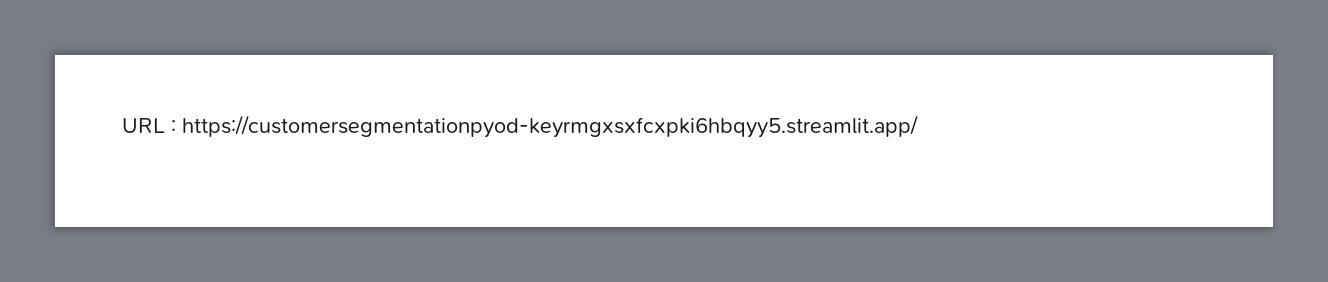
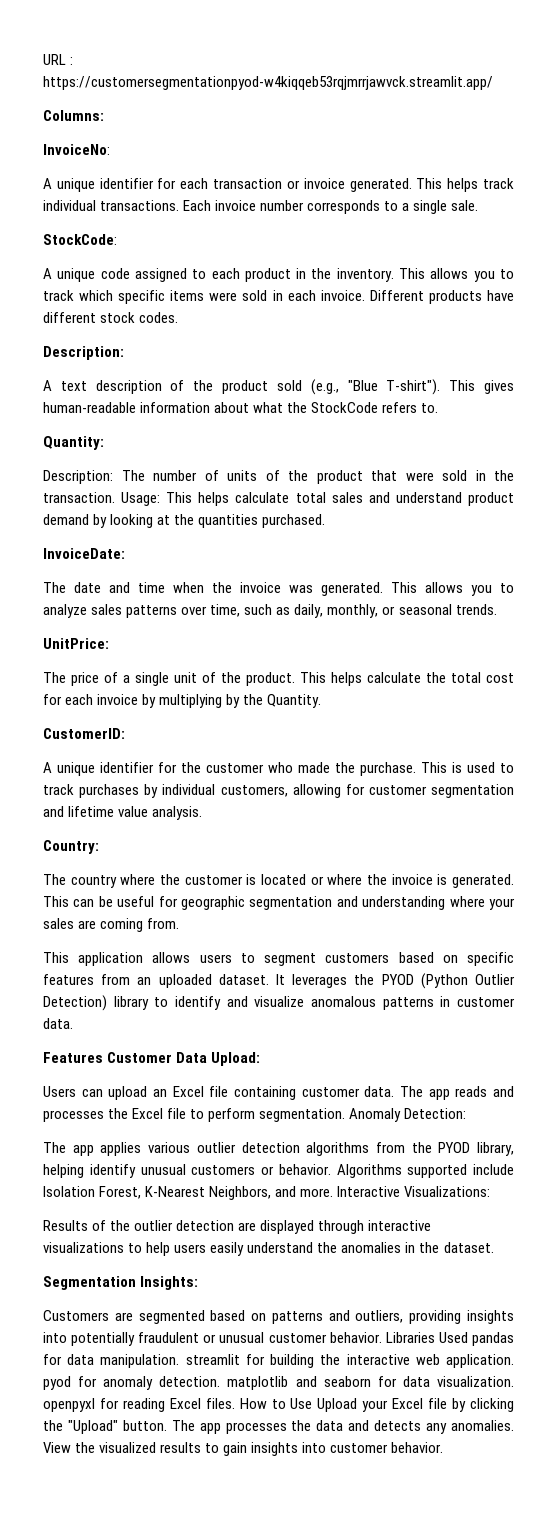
- URL : https://customersegmentationpyod-keyrmgxsxfcxpki6hbqyy5.streamlit.app/
+ URL : https://customersegmentationpyod-w4kiqqeb53rqjmrrjawvck.streamlit.app/
+ Columns:
+ InvoiceNo:
+ A unique identifier for each transaction or invoice generated. This helps track individual transactions. Each invoice number corresponds to a single sale.
+ StockCode:
+ A unique code assigned to each product in the inventory. This allows you to track which specific items were sold in each invoice. Different products have different stock codes.
+ Description:
+ A text description of the product sold (e.g., "Blue T-shirt"). This gives human-readable information about what the StockCode refers to.
+ Quantity:
+ Description: The number of units of the product that were sold in the transaction. Usage: This helps calculate total sales and understand product demand by looking at the quantities purchased.
+ InvoiceDate:
+ The date and time when the invoice was generated. This allows you to analyze sales patterns over time, such as daily, monthly, or seasonal trends.
+ UnitPrice:
+ The price of a single unit of the product. This helps calculate the total cost for each invoice by multiplying by the Quantity.
+ CustomerID:
+ A unique identifier for the customer who made the purchase. This is used to track purchases by individual customers, allowing for customer segmentation and lifetime value analysis.
+ Country:
+ The country where the customer is located or where the invoice is generated. This can be useful for geographic segmentation and understanding where your sales are coming from.
+ This application allows users to segment customers based on specific features from an uploaded dataset. It leverages the PYOD (Python Outlier Detection) library to identify and visualize anomalous patterns in customer data.
+ Features Customer Data Upload:
+ Users can upload an Excel file containing customer data. The app reads and processes the Excel file to perform segmentation. Anomaly Detection:
+ The app applies various outlier detection algorithms from the PYOD library, helping identify unusual customers or behavior. Algorithms supported include Isolation Forest, K-Nearest Neighbors, and more. Interactive Visualizations:
+ Results of the outlier detection are displayed through interactive visualizations to help users easily understand the anomalies in the dataset.
+ Segmentation Insights:
+ Customers are segmented based on patterns and outliers, providing insights into potentially fraudulent or unusual customer behavior. Libraries Used pandas for data manipulation. streamlit for building the interactive web application. pyod for anomaly detection. matplotlib and seaborn for data visualization. openpyxl for reading Excel files. How to Use Upload your Excel file by clicking the "Upload" button. The app processes the data and detects any anomalies. View the visualized results to gain insights into customer behavior.

